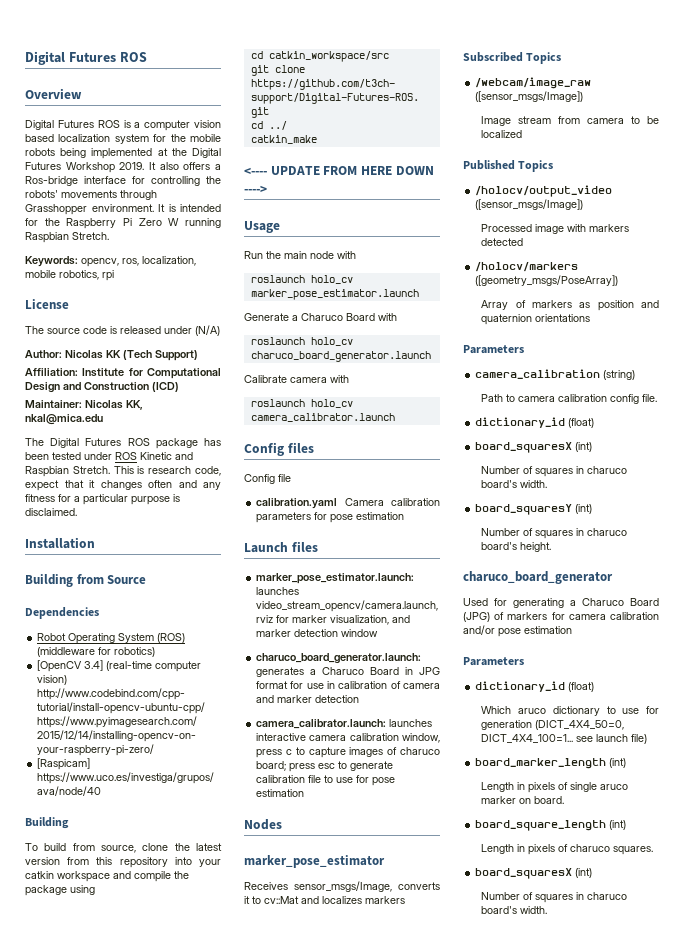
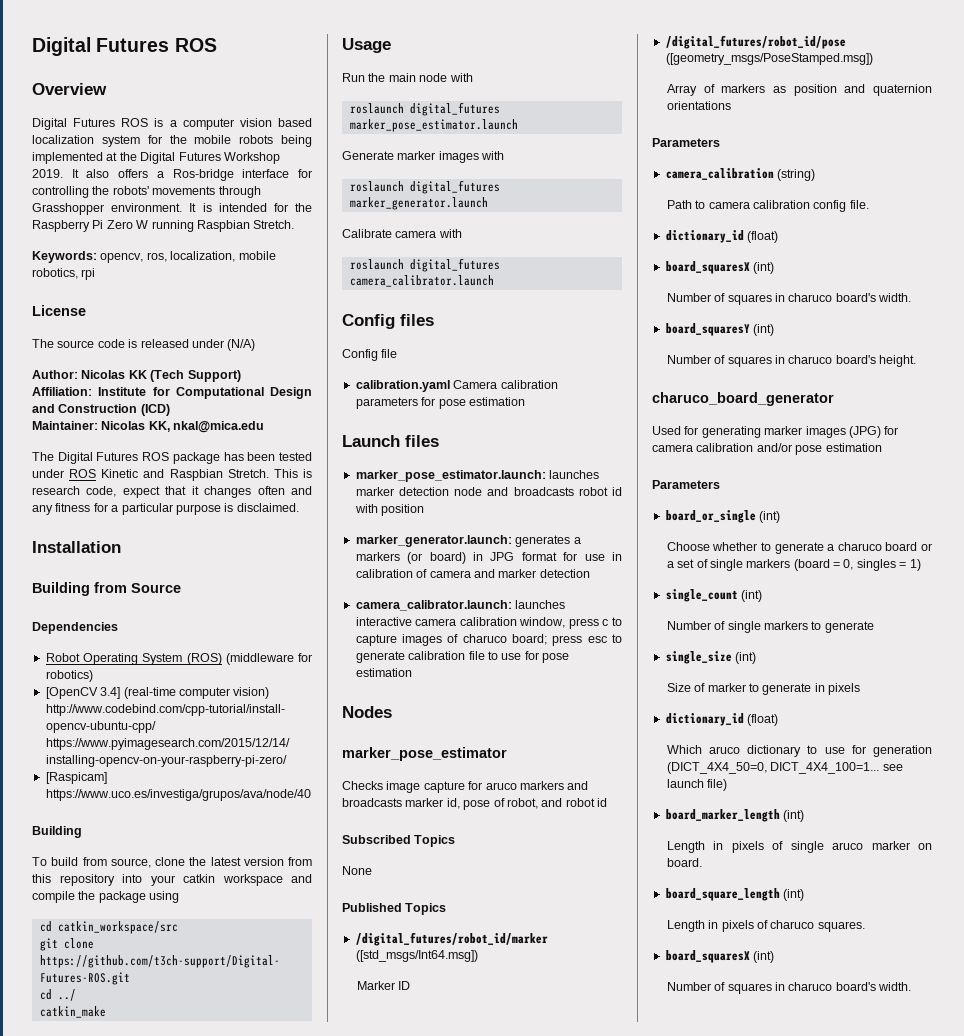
- <---- UPDATE FROM HERE DOWN ---->
- roslaunch holo_cv marker_pose_estimator.launch
+ roslaunch digital_futures marker_pose_estimator.launch
- Generate a Charuco Board with
- roslaunch holo_cv charuco_board_generator.launch
+ Generate marker images with
+ roslaunch digital_futures marker_generator.launch
- roslaunch holo_cv camera_calibrator.launch
+ roslaunch digital_futures camera_calibrator.launch
- marker_pose_estimator.launch: launches video_stream_opencv/camera.launch, rviz for marker visualization, and marker detection window
- charuco_board_generator.launch: generates a Charuco Board in JPG format for use in calibration of camera and marker detection
+ marker_pose_estimator.launch: launches marker detection node and broadcasts robot id with position
+ marker_generator.launch: generates a markers (or board) in JPG format for use in calibration of camera and marker detection
- Receives sensor_msgs/Image, converts it to cv::Mat and localizes markers
+ Checks image capture for aruco markers and broadcasts marker id, pose of robot, and robot id
  Subscribed Topics
- /webcam/image_raw ([sensor_msgs/Image])
- Image stream from camera to be localized
+ None
  Published Topics
- /holocv/output_video ([sensor_msgs/Image])
- Processed image with markers detected
- /holocv/markers ([geometry_msgs/PoseArray])
+ /digital_futures/robot_id/marker ([std_msgs/Int64.msg])
+ Marker ID
+ /digital_futures/robot_id/pose ([geometry_msgs/PoseStamped.msg])
- Used for generating a Charuco Board (JPG) of markers for camera calibration and/or pose estimation
+ Used for generating marker images (JPG) for camera calibration and/or pose estimation
+ board_or_single (int)
+ Choose whether to generate a charuco board or a set of single markers (board = 0, singles = 1)
+ single_count (int)
+ Number of single markers to generate
+ single_size (int)
+ Size of marker to generate in pixels

